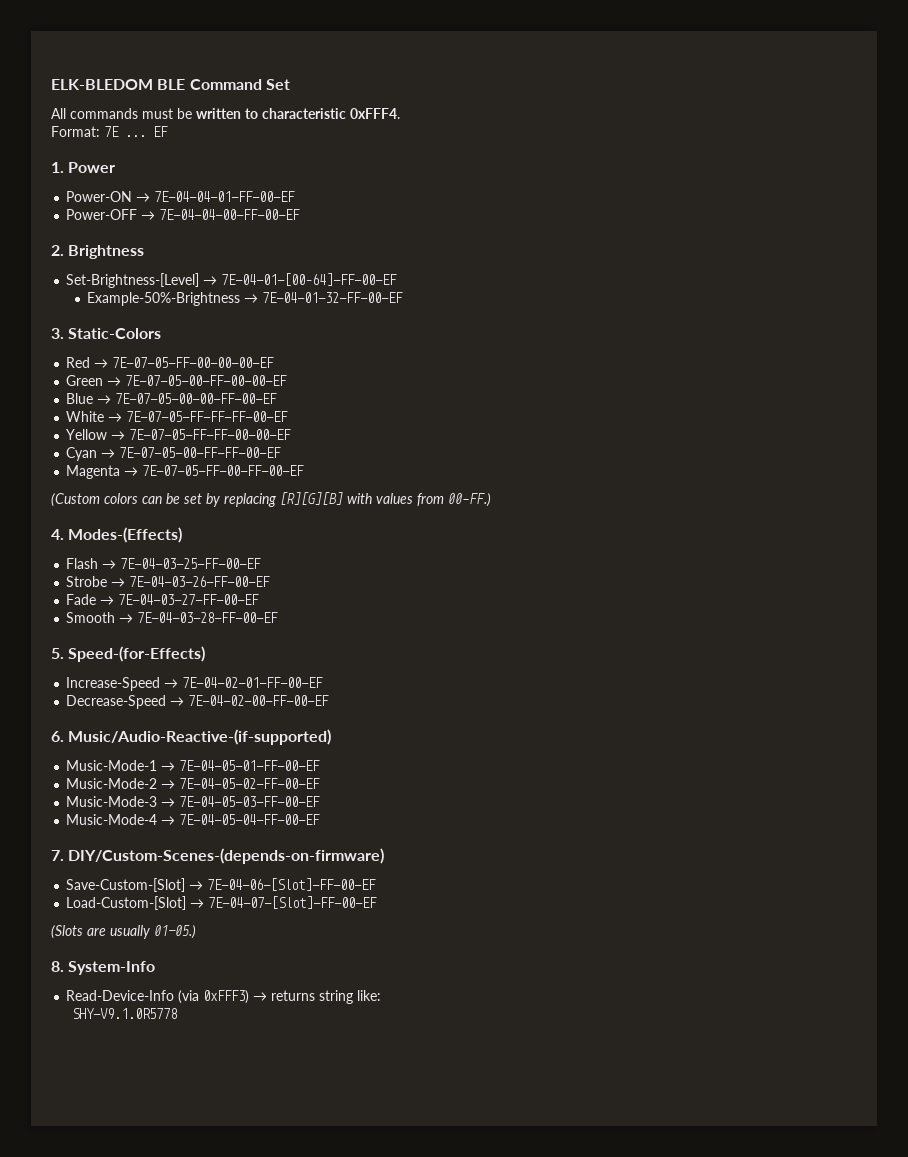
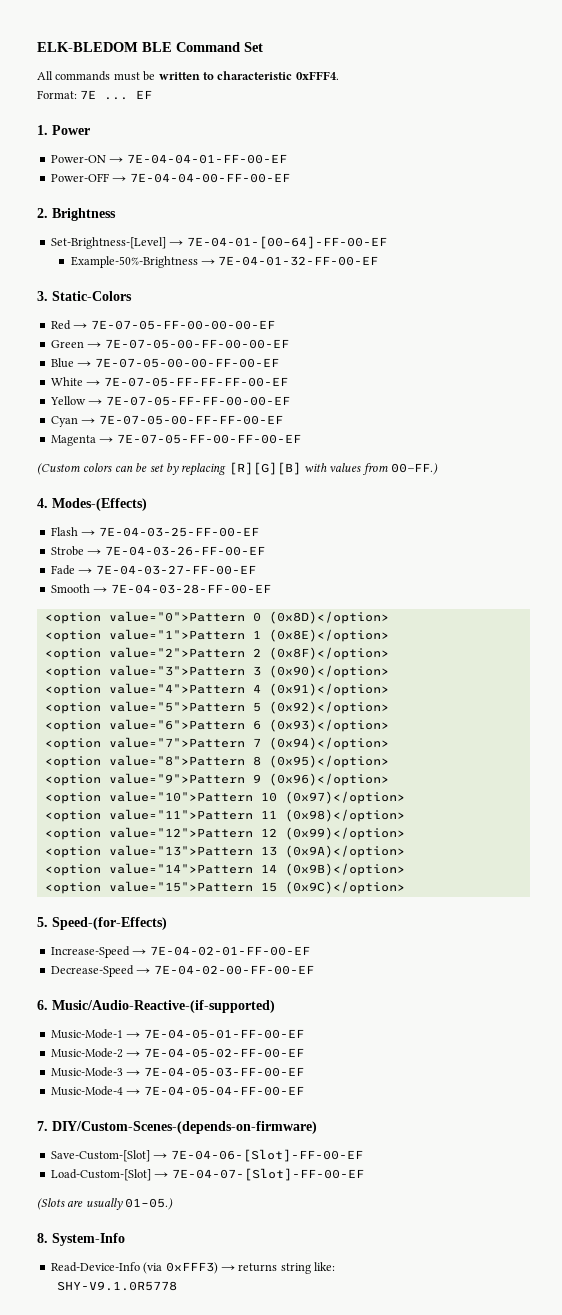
+ <option value="0">Pattern 0 (0x8D)</option>
+ <option value="1">Pattern 1 (0x8E)</option>
+ <option value="2">Pattern 2 (0x8F)</option>
+ <option value="3">Pattern 3 (0x90)</option>
+ <option value="4">Pattern 4 (0x91)</option>
+ <option value="5">Pattern 5 (0x92)</option>
+ <option value="6">Pattern 6 (0x93)</option>
+ <option value="7">Pattern 7 (0x94)</option>
+ <option value="8">Pattern 8 (0x95)</option>
+ <option value="9">Pattern 9 (0x96)</option>
+ <option value="10">Pattern 10 (0x97)</option>
+ <option value="11">Pattern 11 (0x98)</option>
+ <option value="12">Pattern 12 (0x99)</option>
+ <option value="13">Pattern 13 (0x9A)</option>
+ <option value="14">Pattern 14 (0x9B)</option>
+ <option value="15">Pattern 15 (0x9C)</option>

